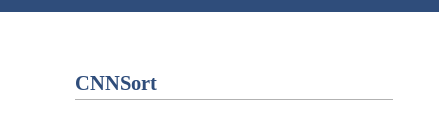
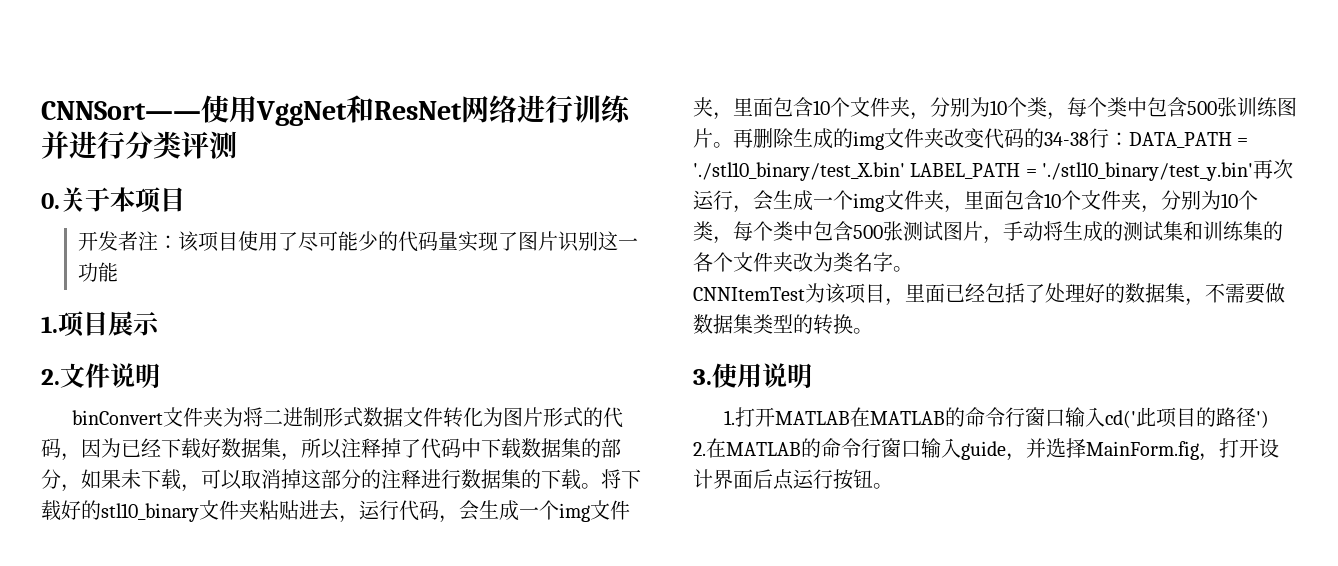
- CNNSort
+ CNNSort——使用VggNet和ResNet网络进行训练并进行分类评测
+ 0.关于本项目
+ 开发者注：该项目使用了尽可能少的代码量实现了图片识别这一功能
+ 1.项目展示
+ 2.文件说明
+ binConvert文件夹为将二进制形式数据文件转化为图片形式的代码，因为已经下载好数据集，所以注释掉了代码中下载数据集的部分，如果未下载，可以取消掉这部分的注释进行数据集的下载。将下载好的stl10_binary文件夹粘贴进去，运行代码，会生成一个img文件夹，里面包含10个文件夹，分别为10个类，每个类中包含500张训练图片。再删除生成的img文件夹改变代码的34-38行：DATA_PATH = './stl10_binary/test_X.bin' LABEL_PATH = './stl10_binary/test_y.bin'再次运行，会生成一个img文件夹，里面包含10个文件夹，分别为10个类，每个类中包含500张测试图片，手动将生成的测试集和训练集的各个文件夹改为类名字。
+ CNNItemTest为该项目，里面已经包括了处理好的数据集，不需要做数据集类型的转换。
+ 3.使用说明
+ 1.打开MATLAB在MATLAB的命令行窗口输入cd('此项目的路径')
+ 2.在MATLAB的命令行窗口输入guide，并选择MainForm.fig，打开设计界面后点运行按钮。

